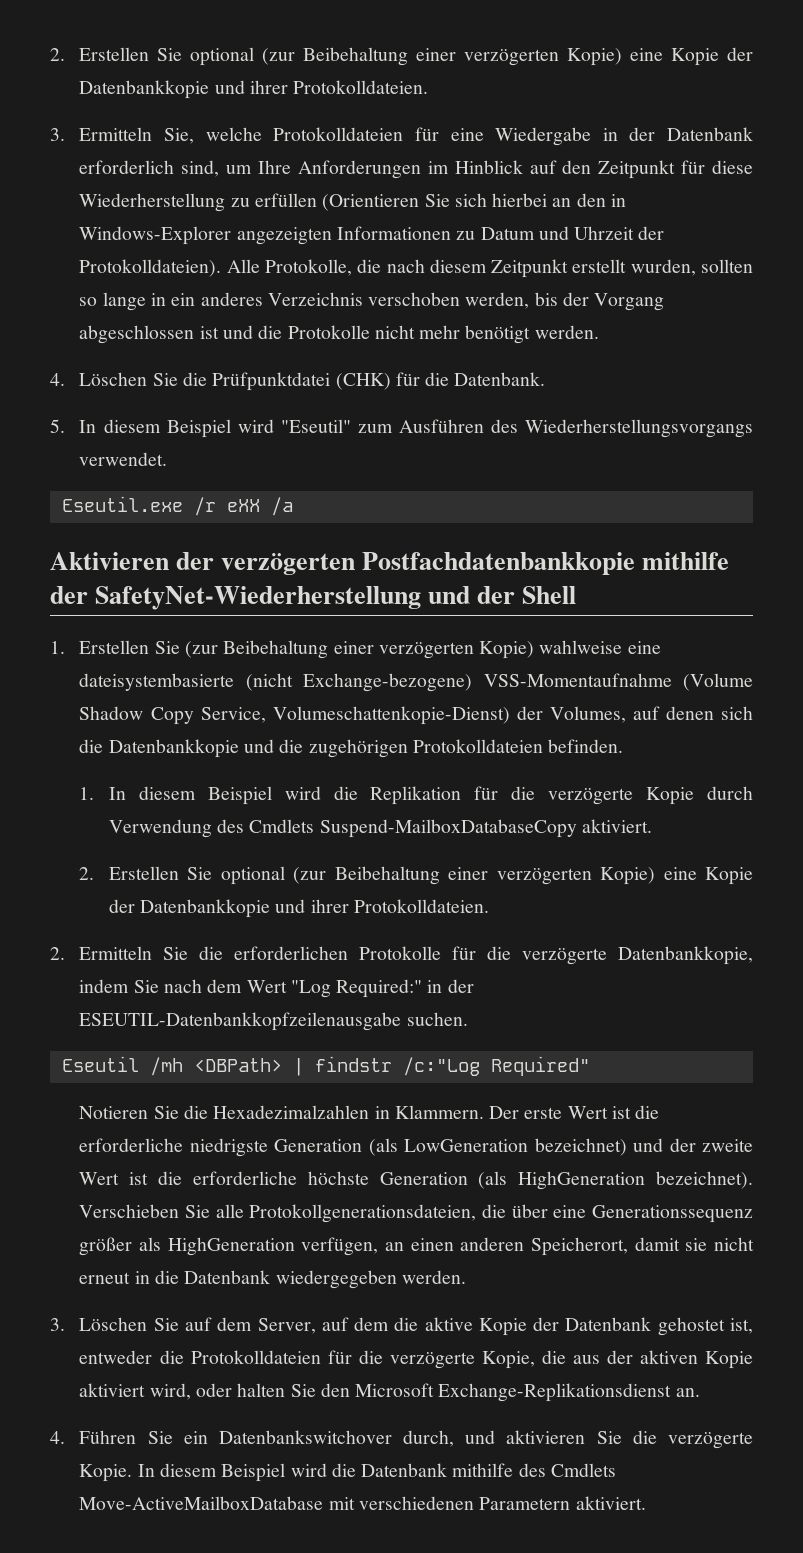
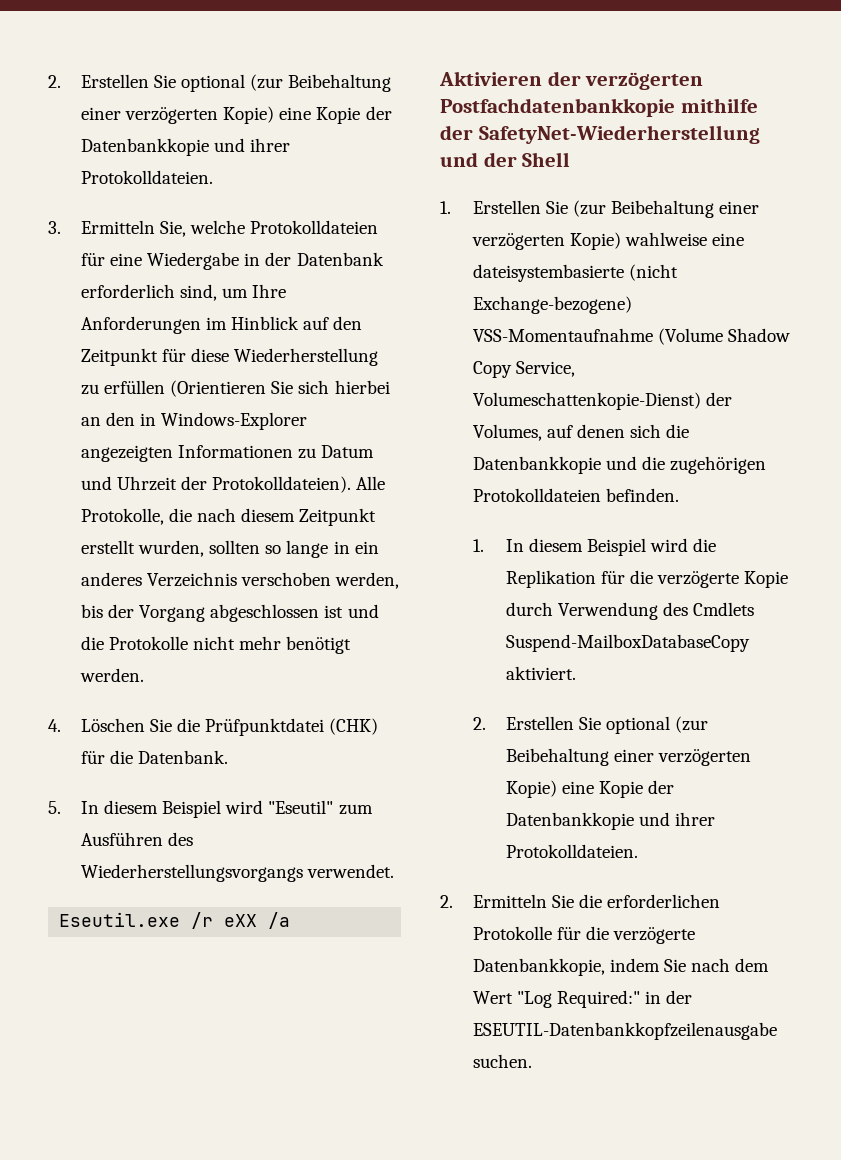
- Eseutil /mh <DBPath> | findstr /c:"Log Required"
- Notieren Sie die Hexadezimalzahlen in Klammern. Der erste Wert ist die erforderliche niedrigste Generation (als LowGeneration bezeichnet) und der zweite Wert ist die erforderliche höchste Generation (als HighGeneration bezeichnet). Verschieben Sie alle Protokollgenerationsdateien, die über eine Generationssequenz größer als HighGeneration verfügen, an einen anderen Speicherort, damit sie nicht erneut in die Datenbank wiedergegeben werden.
- 3. Löschen Sie auf dem Server, auf dem die aktive Kopie der Datenbank gehostet ist, entweder die Protokolldateien für die verzögerte Kopie, die aus der aktiven Kopie aktiviert wird, oder halten Sie den Microsoft Exchange-Replikationsdienst an.
- 4. Führen Sie ein Datenbankswitchover durch, und aktivieren Sie die verzögerte Kopie. In diesem Beispiel wird die Datenbank mithilfe des Cmdlets Move-ActiveMailboxDatabase mit verschiedenen Parametern aktiviert.

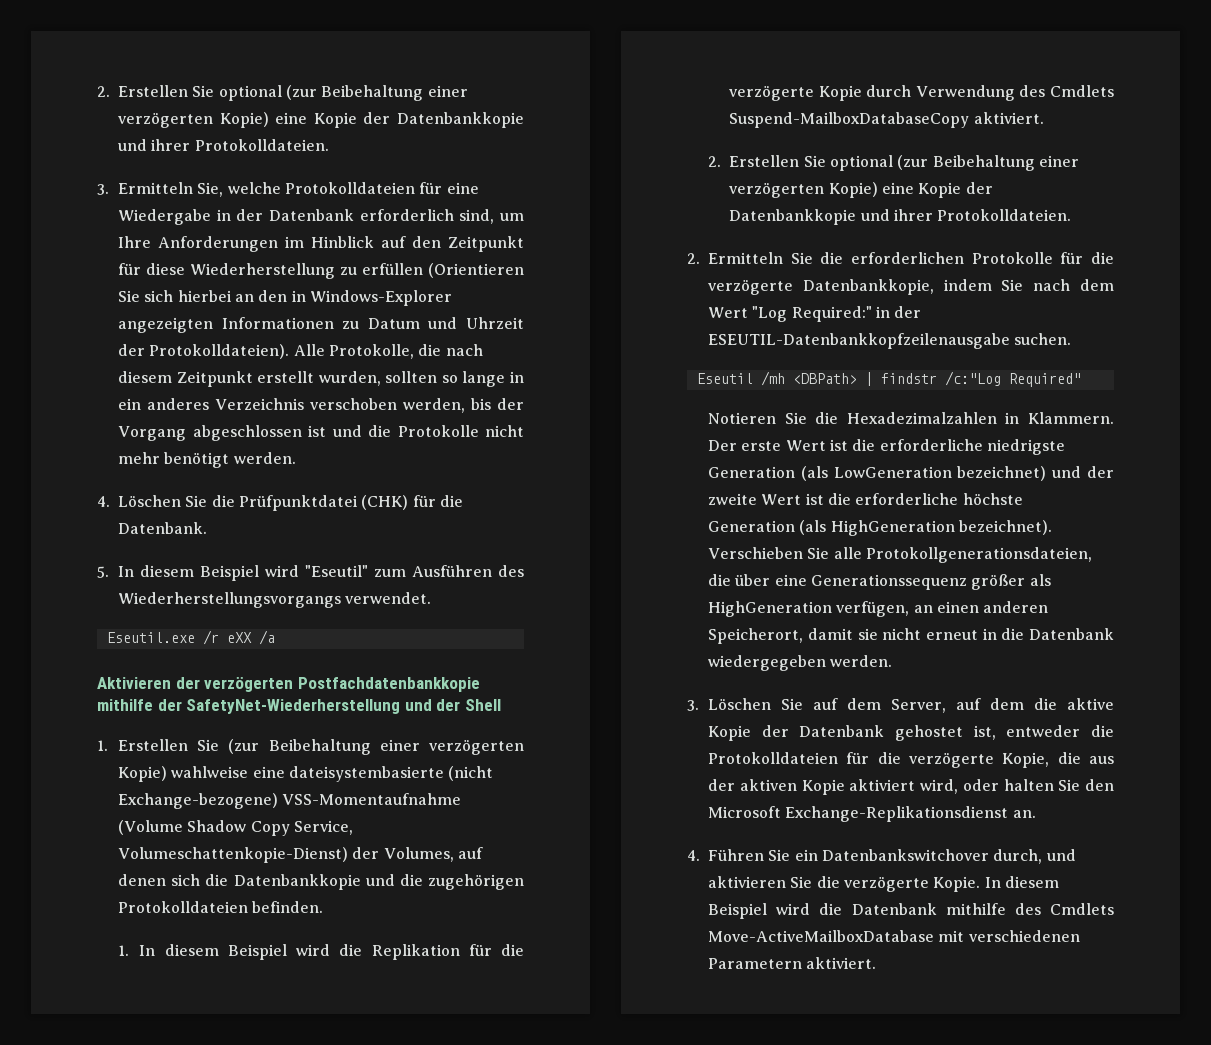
+ Eseutil /mh <DBPath> | findstr /c:"Log Required"
+ Notieren Sie die Hexadezimalzahlen in Klammern. Der erste Wert ist die erforderliche niedrigste Generation (als LowGeneration bezeichnet) und der zweite Wert ist die erforderliche höchste Generation (als HighGeneration bezeichnet). Verschieben Sie alle Protokollgenerationsdateien, die über eine Generationssequenz größer als HighGeneration verfügen, an einen anderen Speicherort, damit sie nicht erneut in die Datenbank wiedergegeben werden.
+ 3. Löschen Sie auf dem Server, auf dem die aktive Kopie der Datenbank gehostet ist, entweder die Protokolldateien für die verzögerte Kopie, die aus der aktiven Kopie aktiviert wird, oder halten Sie den Microsoft Exchange-Replikationsdienst an.
+ 4. Führen Sie ein Datenbankswitchover durch, und aktivieren Sie die verzögerte Kopie. In diesem Beispiel wird die Datenbank mithilfe des Cmdlets Move-ActiveMailboxDatabase mit verschiedenen Parametern aktiviert.

